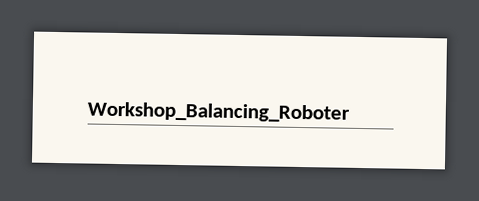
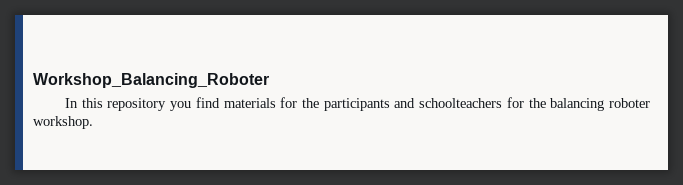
+ In this repository you find materials for the participants and schoolteachers for the balancing roboter workshop.

